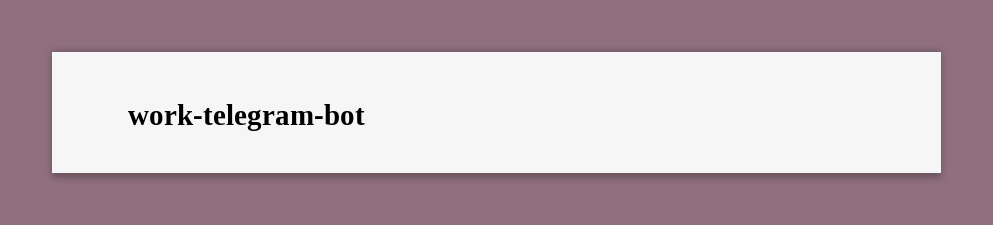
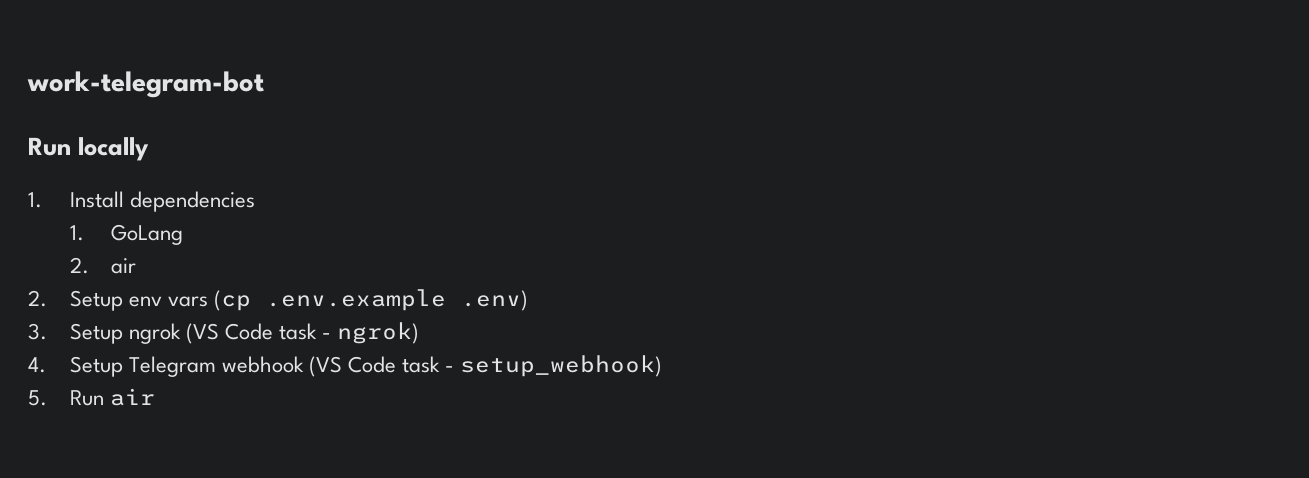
+ Run locally
+ 1. Install dependencies
+ 1. GoLang
+ 2. air
+ 2. Setup env vars (cp .env.example .env)
+ 3. Setup ngrok (VS Code task - ngrok)
+ 4. Setup Telegram webhook (VS Code task - setup_webhook)
+ 5. Run air

